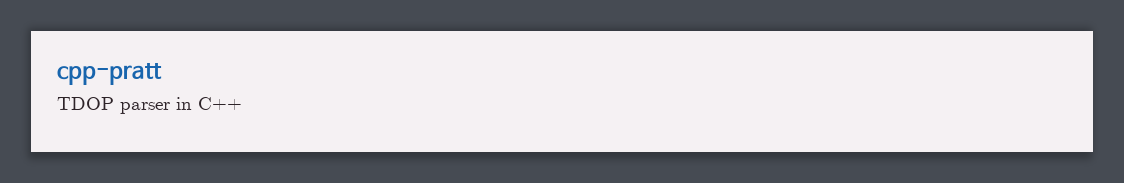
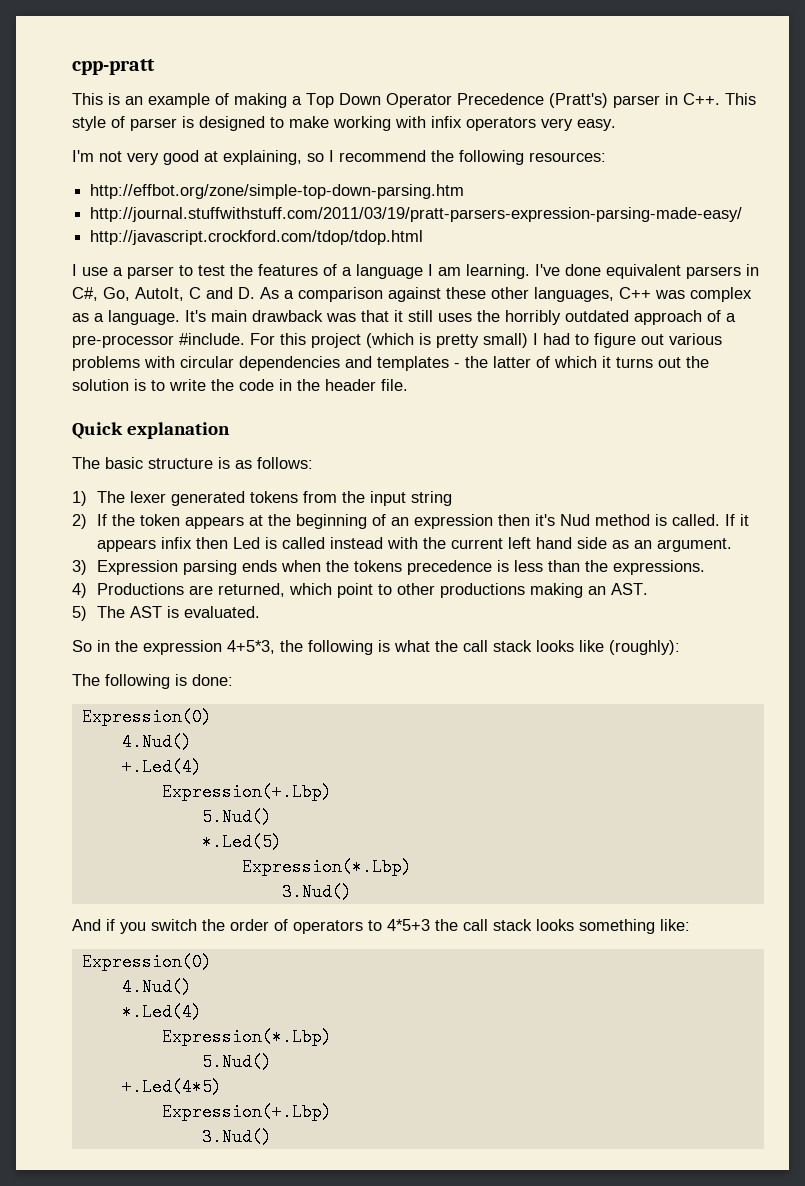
- TDOP parser in C++
+ This is an example of making a Top Down Operator Precedence (Pratt's) parser in C++. This style of parser is designed to make working with infix operators very easy.
+ I'm not very good at explaining, so I recommend the following resources:
+ http://effbot.org/zone/simple-top-down-parsing.htm
+ http://journal.stuffwithstuff.com/2011/03/19/pratt-parsers-expression-parsing-made-easy/
+ http://javascript.crockford.com/tdop/tdop.html
+ I use a parser to test the features of a language I am learning. I've done equivalent parsers in C#, Go, AutoIt, C and D. As a comparison against these other languages, C++ was complex as a language. It's main drawback was that it still uses the horribly outdated approach of a pre-processor #include. For this project (which is pretty small) I had to figure out various problems with circular dependencies and templates - the latter of which it turns out the solution is to write the code in the header file.
+ Quick explanation
+ The basic structure is as follows:
+ 1) The lexer generated tokens from the input string
+ 2) If the token appears at the beginning of an expression then it's Nud method is called. If it appears infix then Led is called instead with the current left hand side as an argument.
+ 3) Expression parsing ends when the tokens precedence is less than the expressions.
+ 4) Productions are returned, which point to other productions making an AST.
+ 5) The AST is evaluated.
+ So in the expression 4+5*3, the following is what the call stack looks like (roughly):
+ The following is done:
+ Expression(0)
+ 4.Nud()
+ +.Led(4)
+ Expression(+.Lbp)
+ 5.Nud()
+ *.Led(5)
+ Expression(*.Lbp)
+ 3.Nud()
+ And if you switch the order of operators to 4*5+3 the call stack looks something like:
+ Expression(0)
+ 4.Nud()
+ *.Led(4)
+ Expression(*.Lbp)
+ 5.Nud()
+ +.Led(4*5)
+ Expression(+.Lbp)
+ 3.Nud()

